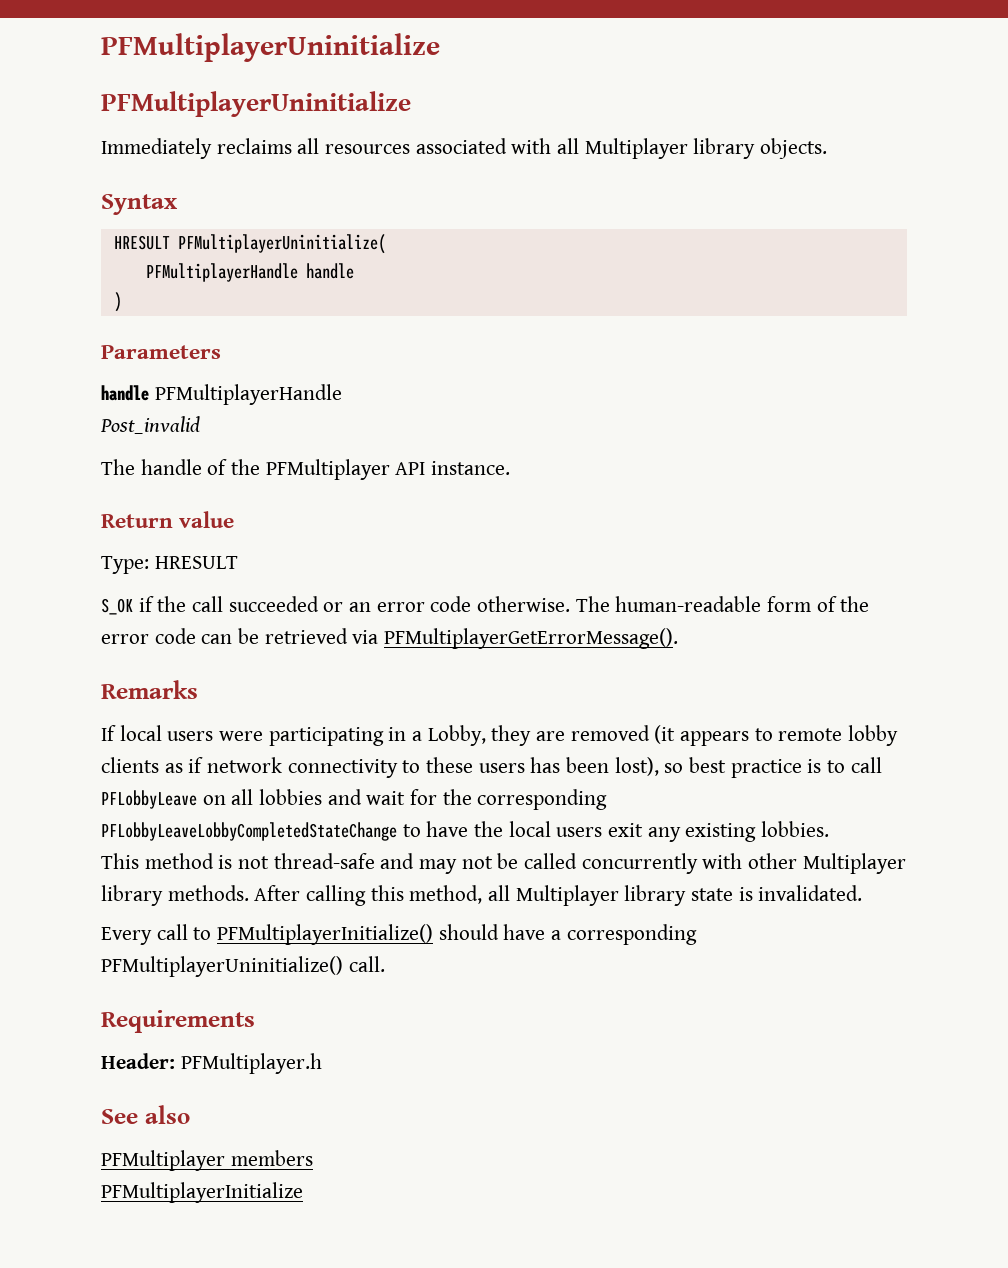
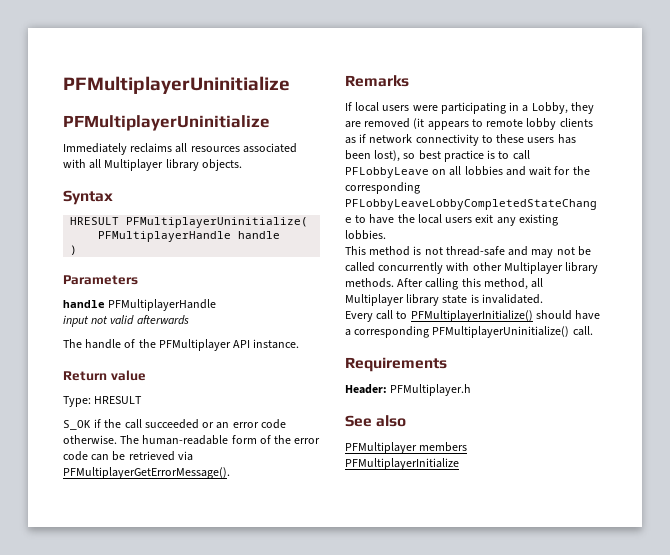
- Post_invalid
+ input not valid afterwards

